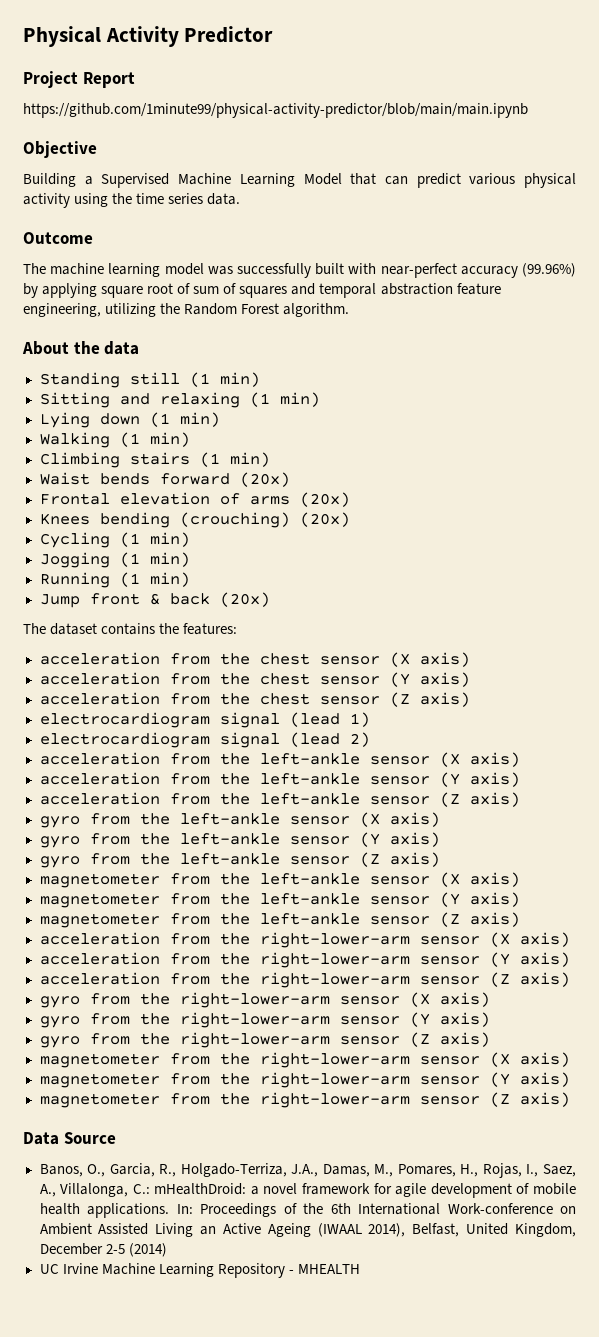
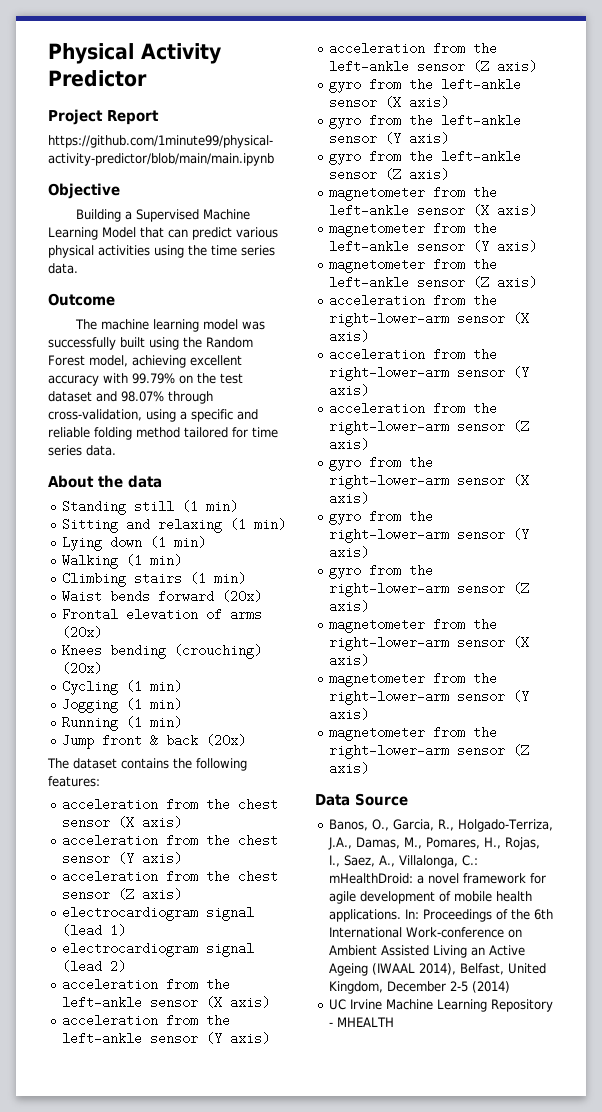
- Building a Supervised Machine Learning Model that can predict various physical activity using the time series data.
+ Building a Supervised Machine Learning Model that can predict various physical activities using the time series data.
- The machine learning model was successfully built with near-perfect accuracy (99.96%) by applying square root of sum of squares and temporal abstraction feature engineering, utilizing the Random Forest algorithm.
+ The machine learning model was successfully built using the Random Forest model, achieving excellent accuracy with 99.79% on the test dataset and 98.07% through cross-validation, using a specific and reliable folding method tailored for time series data.
- The dataset contains the features:
+ The dataset contains the following features:

